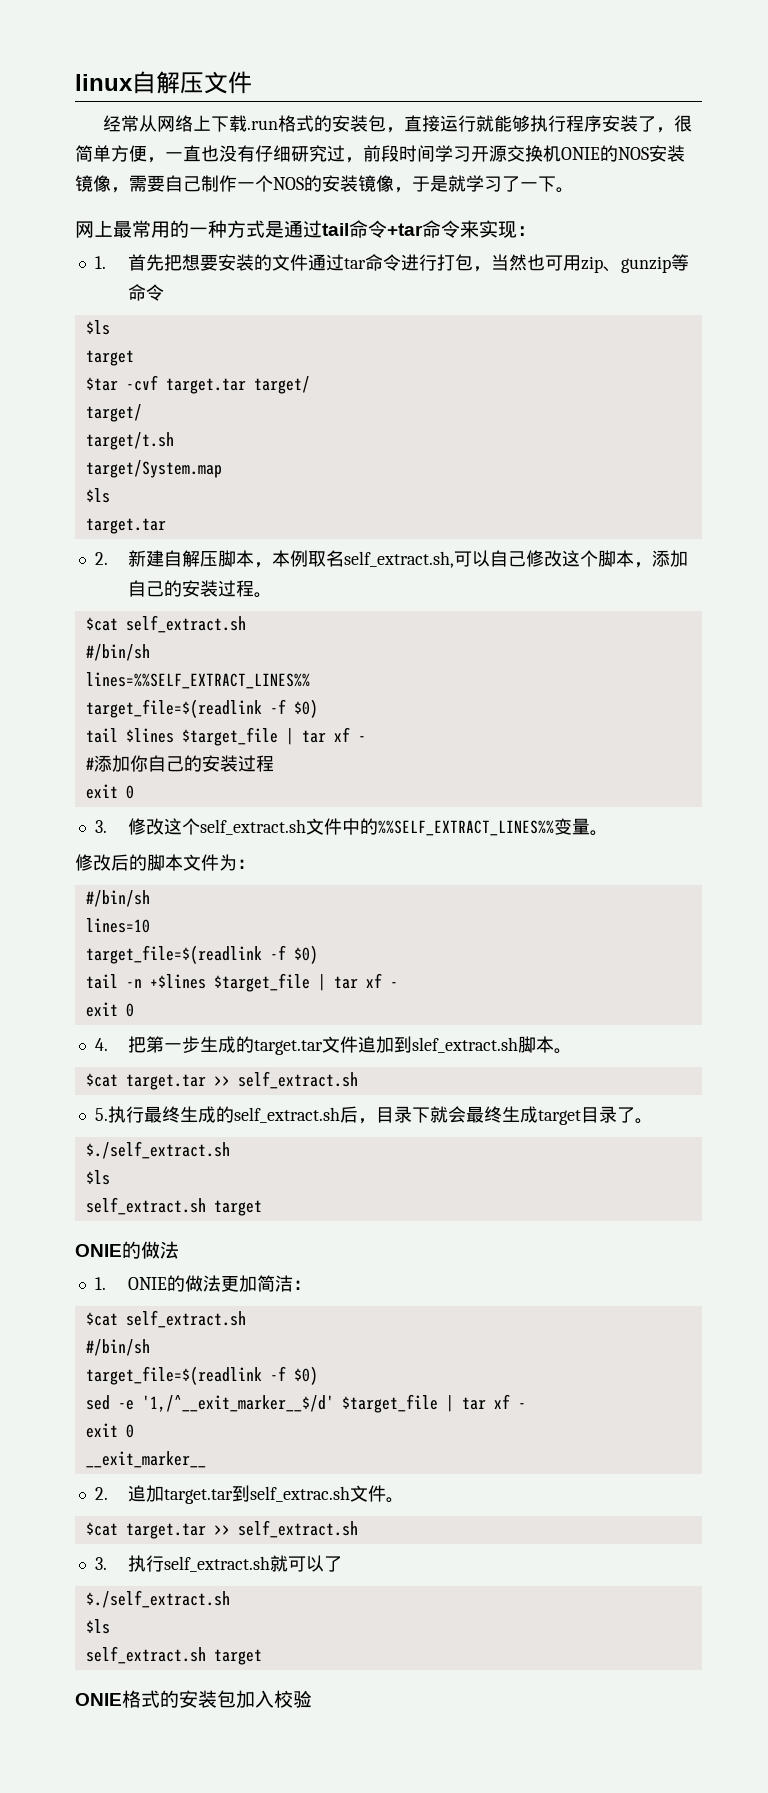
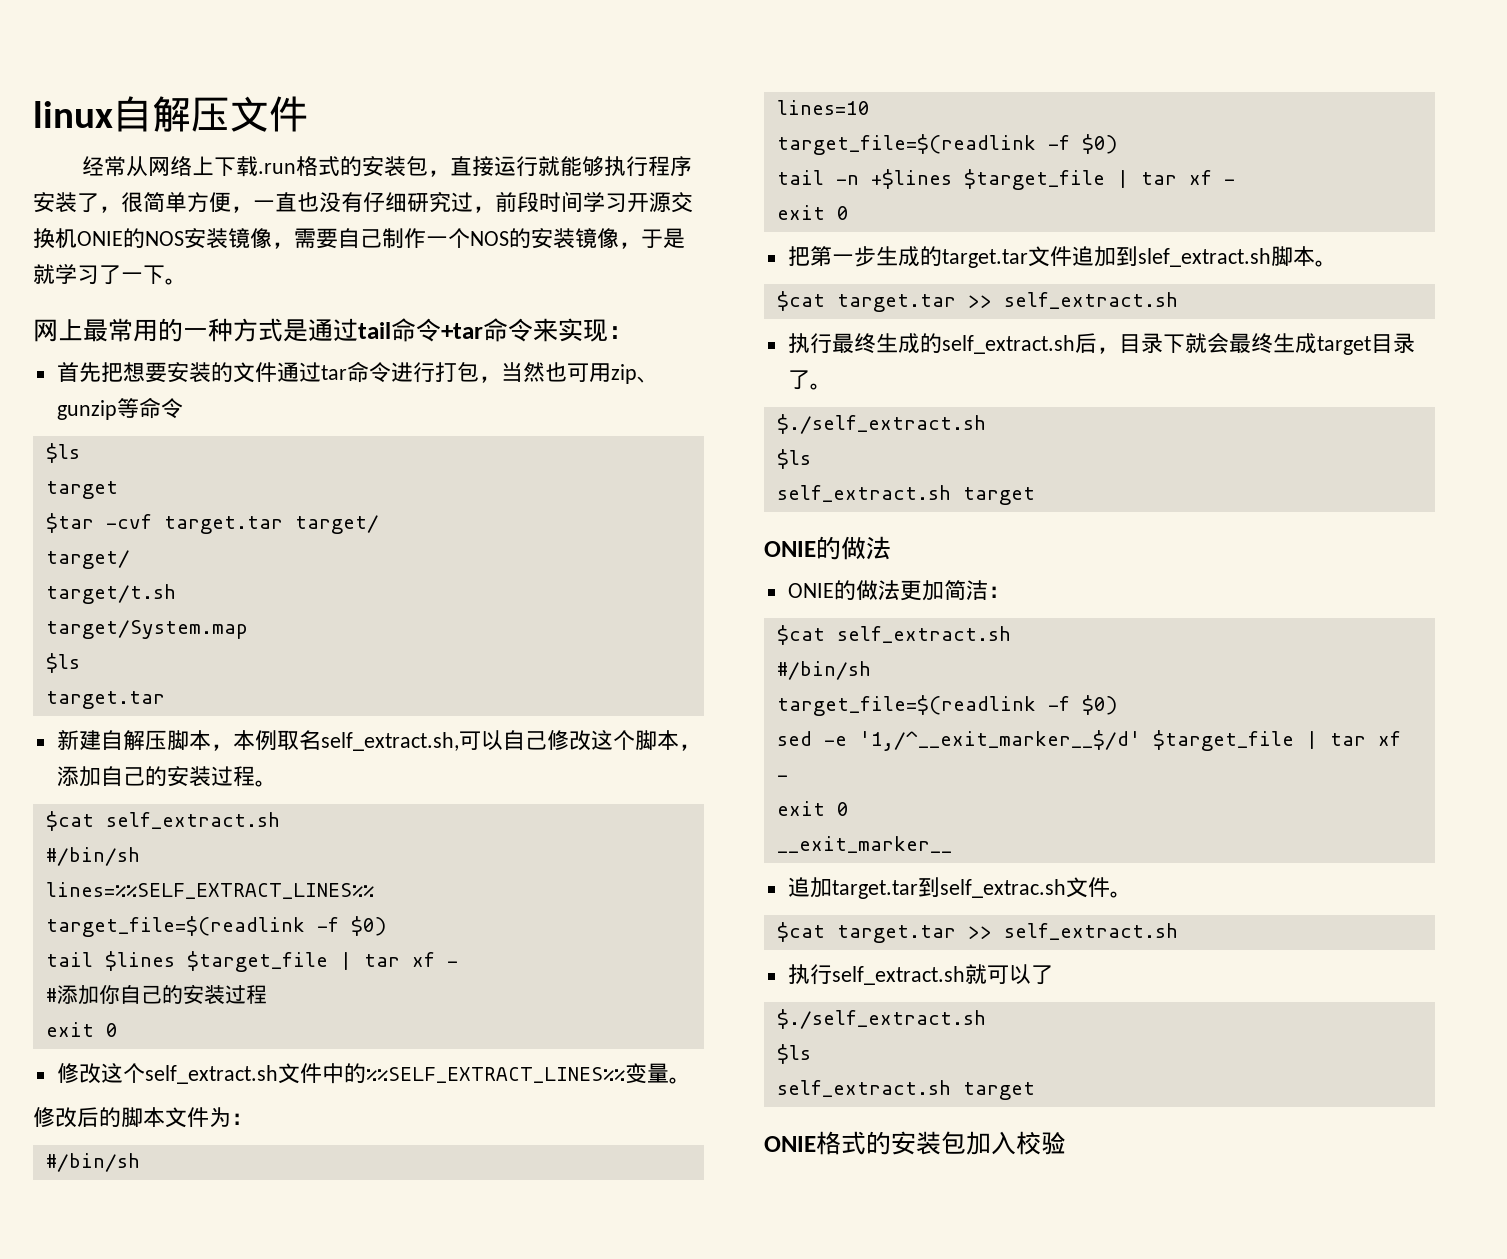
- 1.首先把想要安装的文件通过tar命令进行打包，当然也可用zip、gunzip等命令
+ 首先把想要安装的文件通过tar命令进行打包，当然也可用zip、gunzip等命令
- 2.新建自解压脚本，本例取名self_extract.sh,可以自己修改这个脚本，添加自己的安装过程。
+ 新建自解压脚本，本例取名self_extract.sh,可以自己修改这个脚本，添加自己的安装过程。
- 3.修改这个self_extract.sh文件中的%%SELF_EXTRACT_LINES%%变量。
+ 修改这个self_extract.sh文件中的%%SELF_EXTRACT_LINES%%变量。
- 4.把第一步生成的target.tar文件追加到slef_extract.sh脚本。
+ 把第一步生成的target.tar文件追加到slef_extract.sh脚本。
- 5.执行最终生成的self_extract.sh后，目录下就会最终生成target目录了。
+ 执行最终生成的self_extract.sh后，目录下就会最终生成target目录了。
- 1. ONIE的做法更加简洁：
+ ONIE的做法更加简洁：
- 2.追加target.tar到self_extrac.sh文件。
+ 追加target.tar到self_extrac.sh文件。
- 3.执行self_extract.sh就可以了
+ 执行self_extract.sh就可以了

